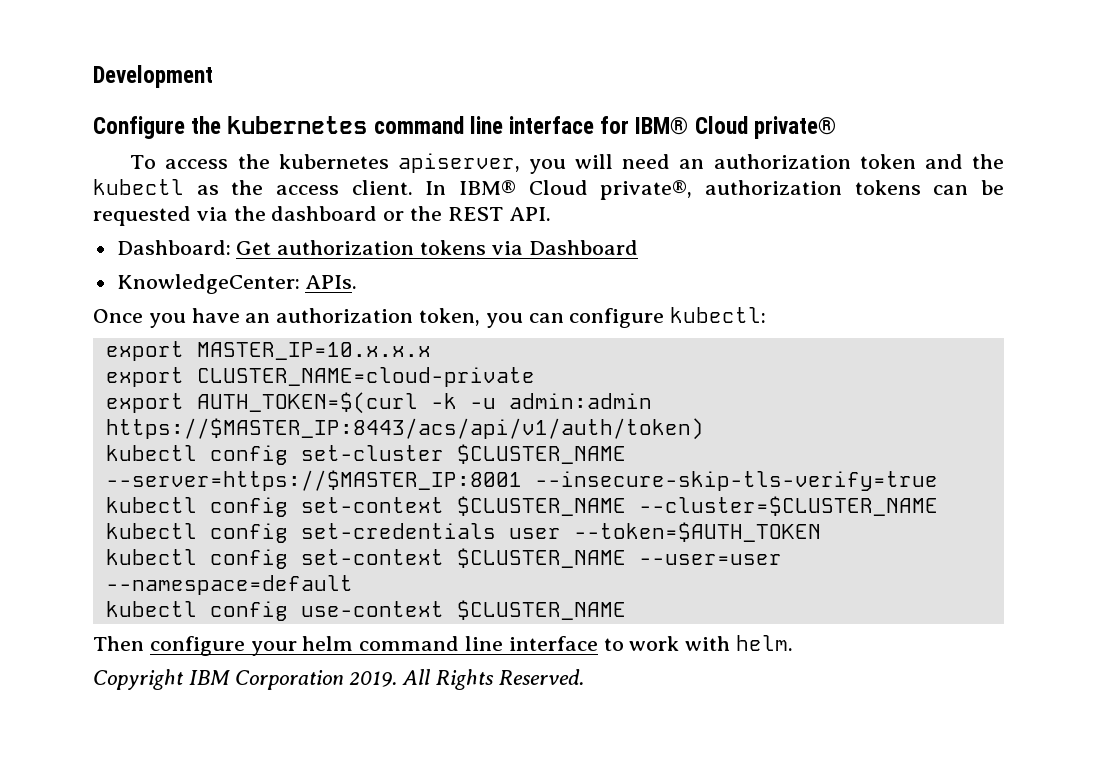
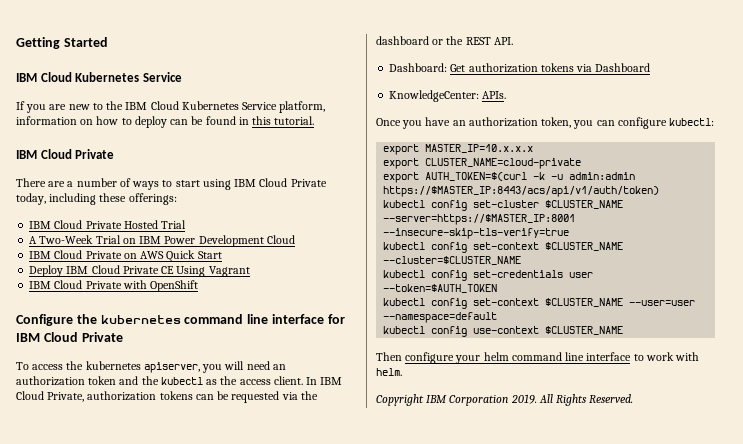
- Development
+ Getting Started
+ IBM Cloud Kubernetes Service
+ If you are new to the IBM Cloud Kubernetes Service platform, information on how to deploy can be found in this tutorial.
+ IBM Cloud Private
+ There are a number of ways to start using IBM Cloud Private today, including these offerings:
+ IBM Cloud Private Hosted Trial
+ A Two-Week Trial on IBM Power Development Cloud
+ IBM Cloud Private on AWS Quick Start
+ Deploy IBM Cloud Private CE Using Vagrant
+ IBM Cloud Private with OpenShift
- Configure the kubernetes command line interface for IBM® Cloud private®
+ Configure the kubernetes command line interface for IBM Cloud Private
- In IBM® Cloud private®, authorization tokens can be requested via the dashboard or the REST API.
+ In IBM Cloud Private, authorization tokens can be requested via the dashboard or the REST API.

